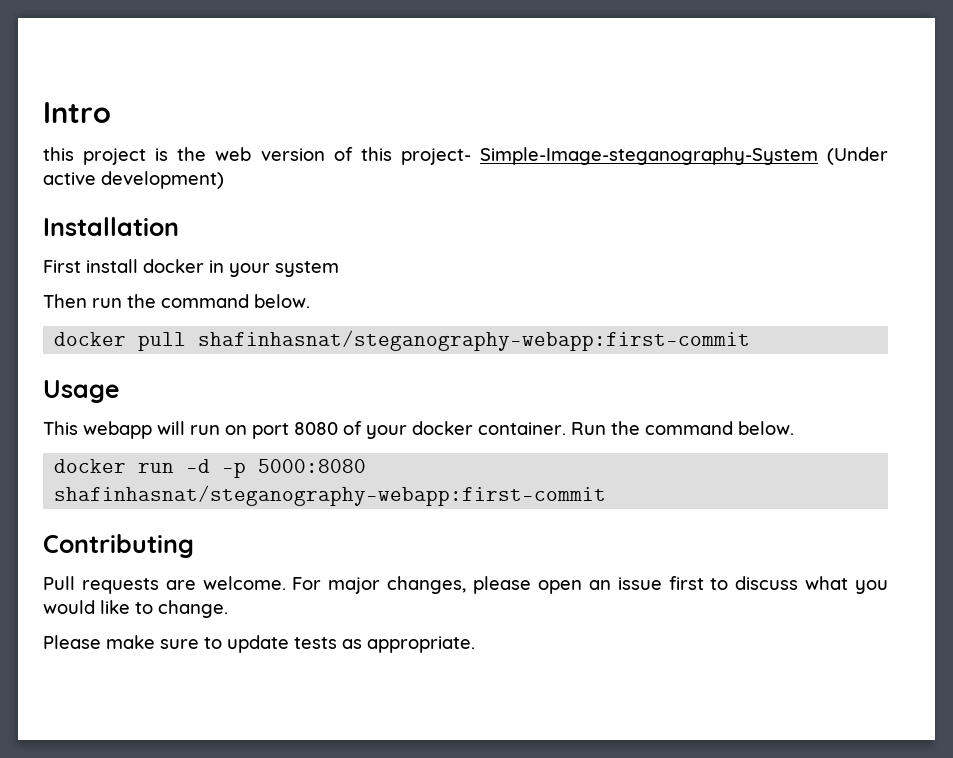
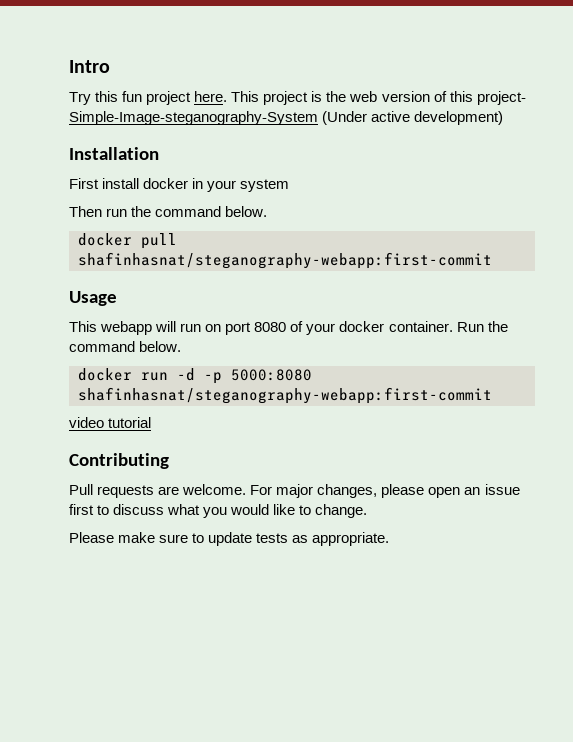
- this project is the web version of this project- Simple-Image-steganography-System (Under active development)
+ Try this fun project here. This project is the web version of this project- Simple-Image-steganography-System (Under active development)
+ video tutorial

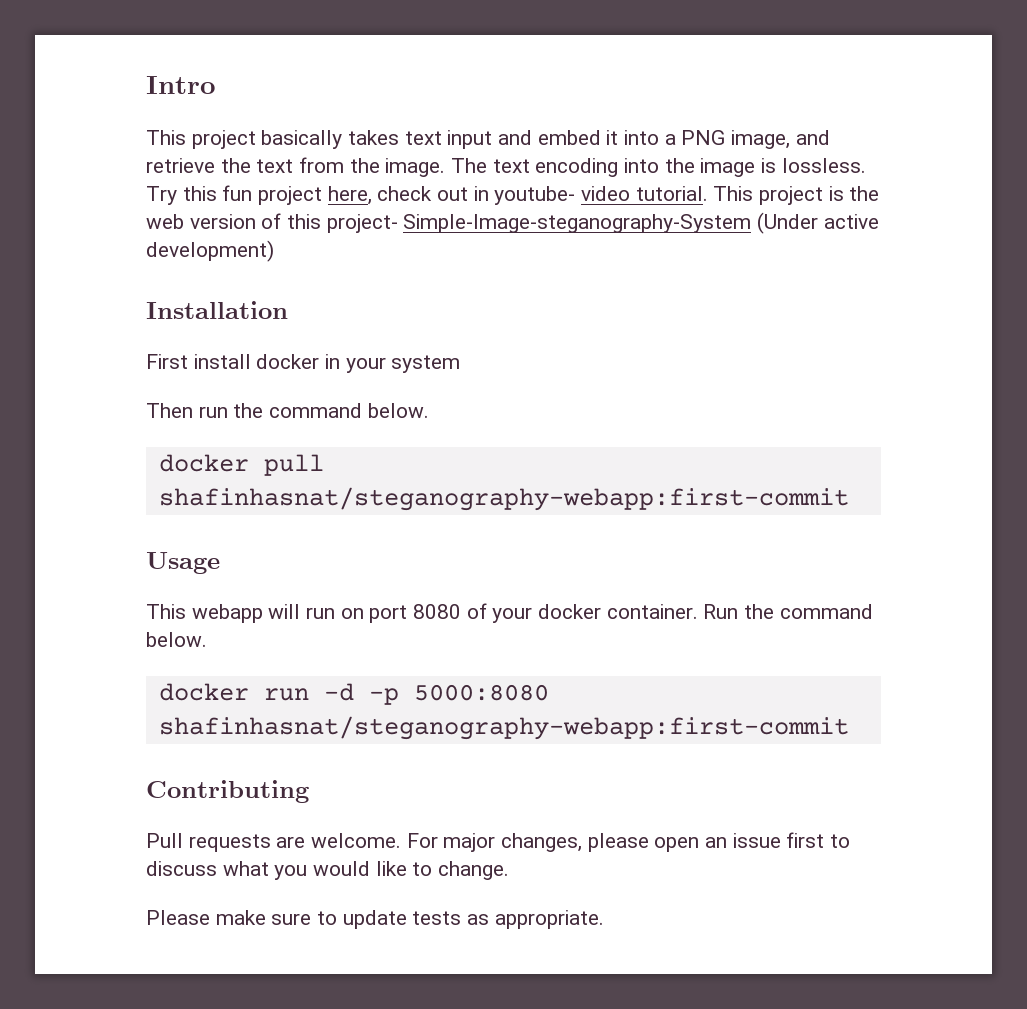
- Try this fun project here.
+ This project basically takes text input and embed it into a PNG image, and retrieve the text from the image. The text encoding into the image is lossless. Try this fun project here, check out in youtube- video tutorial.
- video tutorial

